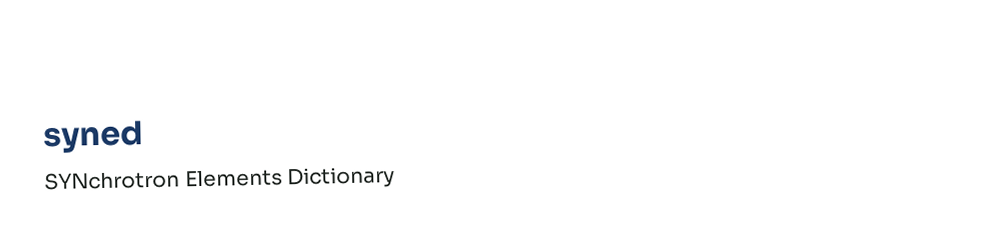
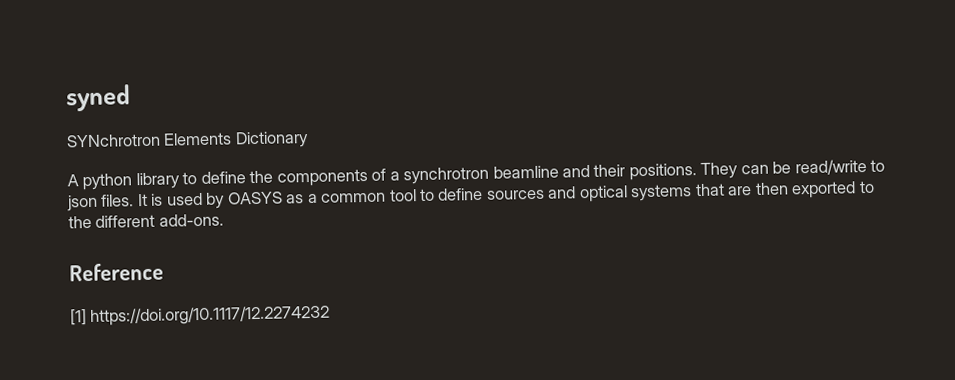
+ A python library to define the components of a synchrotron beamline and their positions. They can be read/write to json files. It is used by OASYS as a common tool to define sources and optical systems that are then exported to the different add-ons.
+ Reference
+ [1] https://doi.org/10.1117/12.2274232

